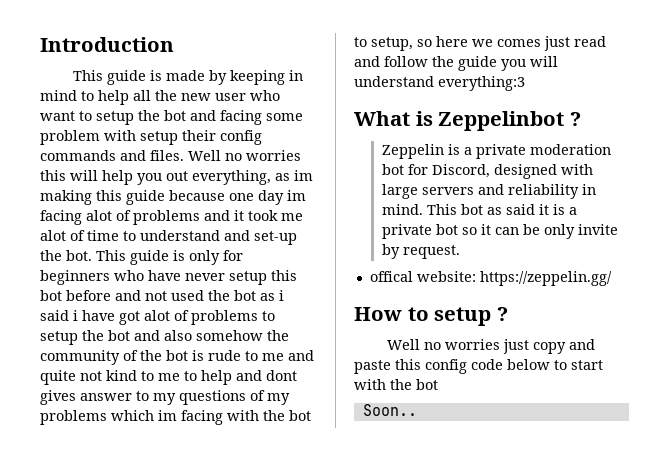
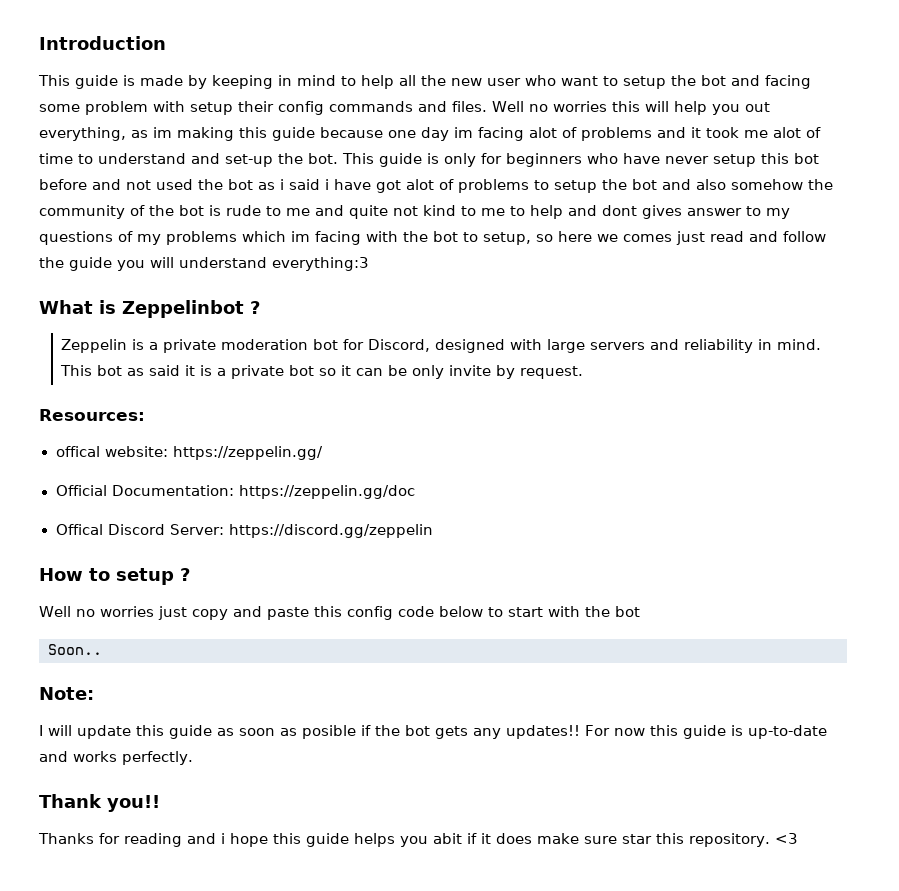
+ Resources:
+ Official Documentation: https://zeppelin.gg/doc
+ Offical Discord Server: https://discord.gg/zeppelin
+ Note:
+ I will update this guide as soon as posible if the bot gets any updates!! For now this guide is up-to-date and works perfectly.
+ Thank you!!
+ Thanks for reading and i hope this guide helps you abit if it does make sure star this repository. <3

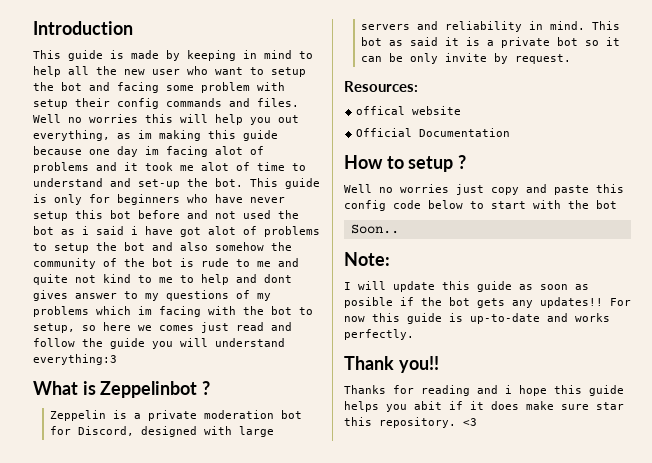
- offical website: https://zeppelin.gg/
+ offical website
- Official Documentation: https://zeppelin.gg/doc
- Offical Discord Server: https://discord.gg/zeppelin
+ Official Documentation

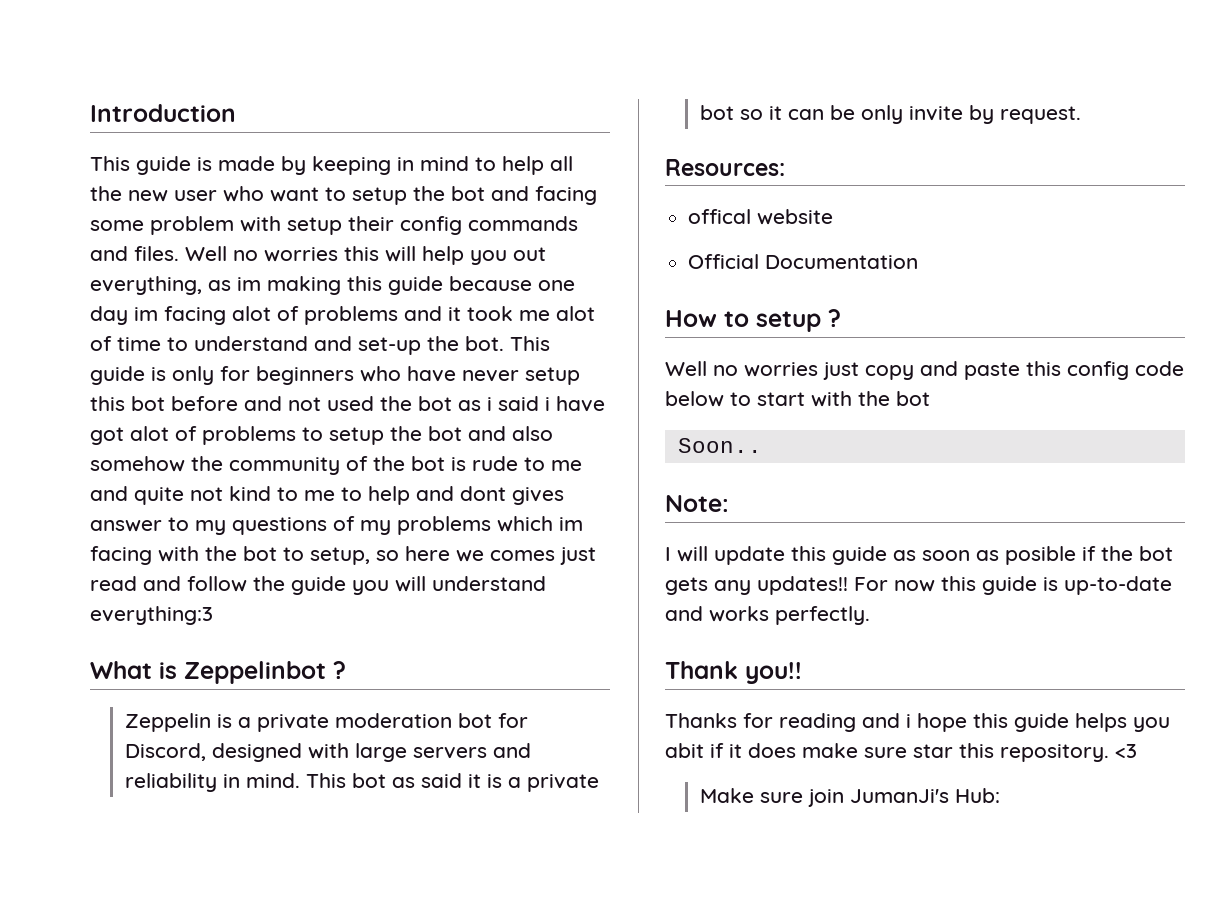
+ Make sure join JumanJi's Hub:

